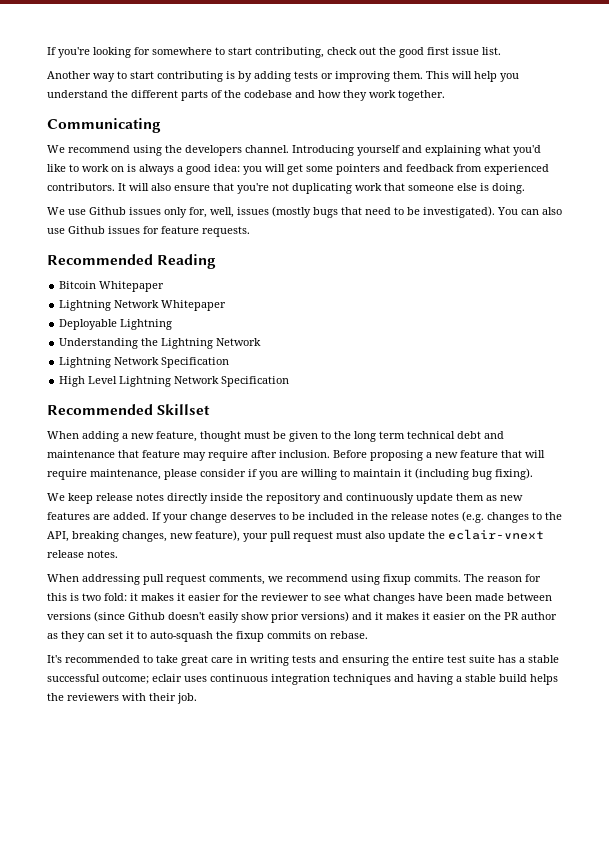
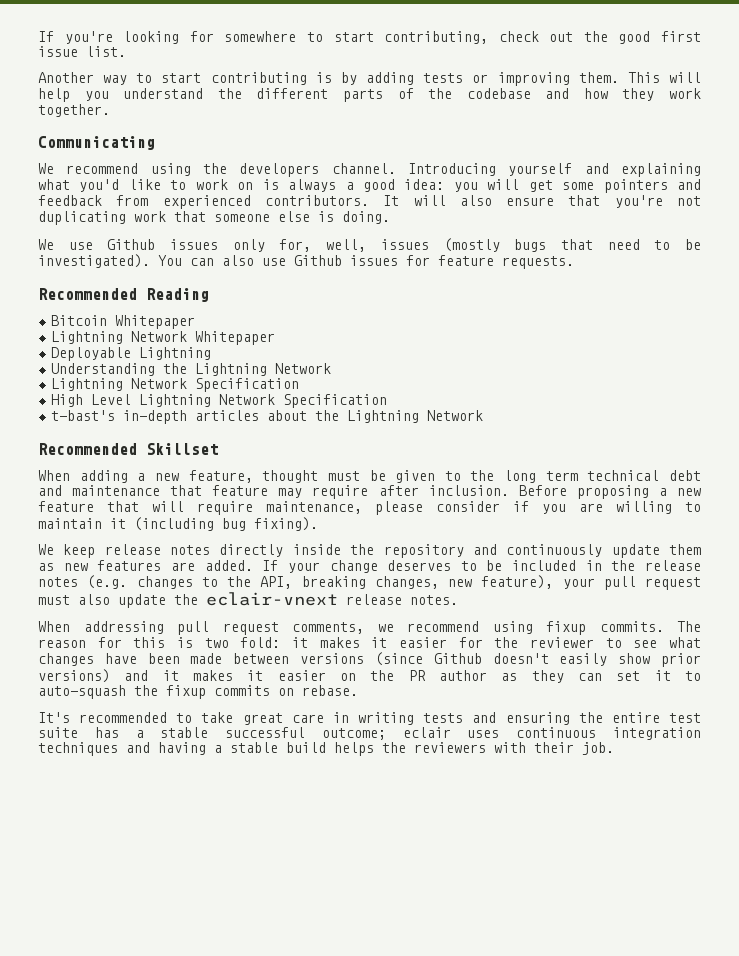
+ t-bast's in-depth articles about the Lightning Network

